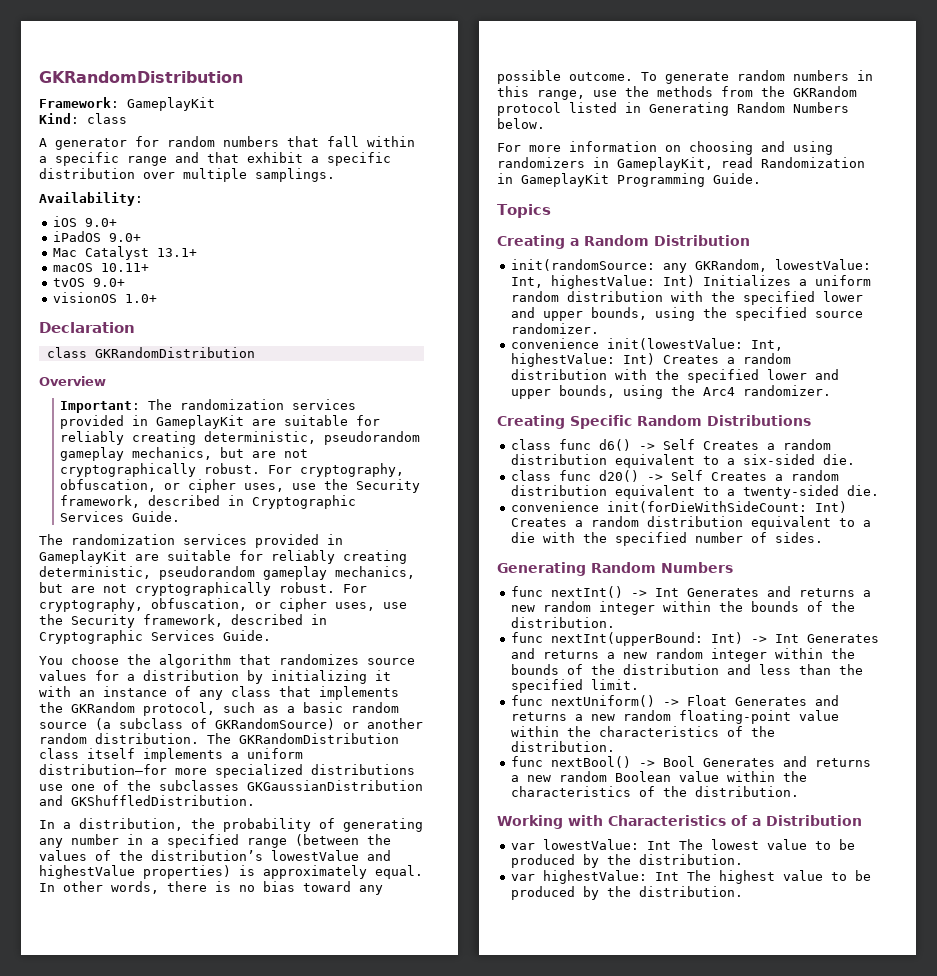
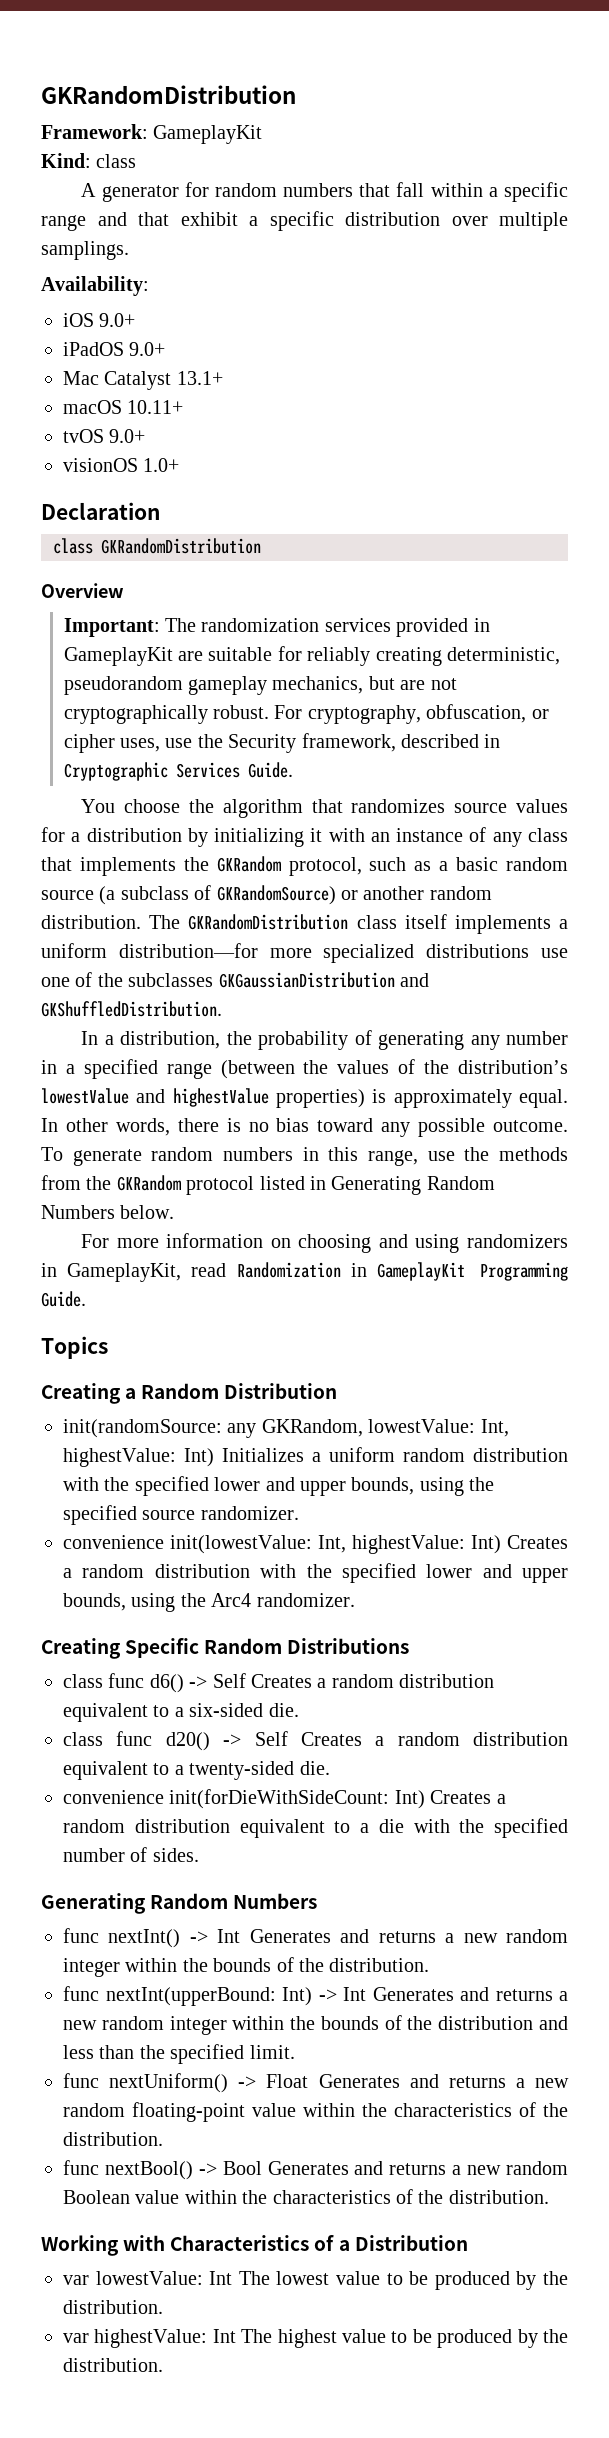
  Important: The randomization services provided in GameplayKit are suitable for reliably creating deterministic, pseudorandom gameplay mechanics, but are not cryptographically robust. For cryptography, obfuscation, or cipher uses, use the Security framework, described in Cryptographic Services Guide.
- The randomization services provided in GameplayKit are suitable for reliably creating deterministic, pseudorandom gameplay mechanics, but are not cryptographically robust. For cryptography, obfuscation, or cipher uses, use the Security framework, described in Cryptographic Services Guide.

